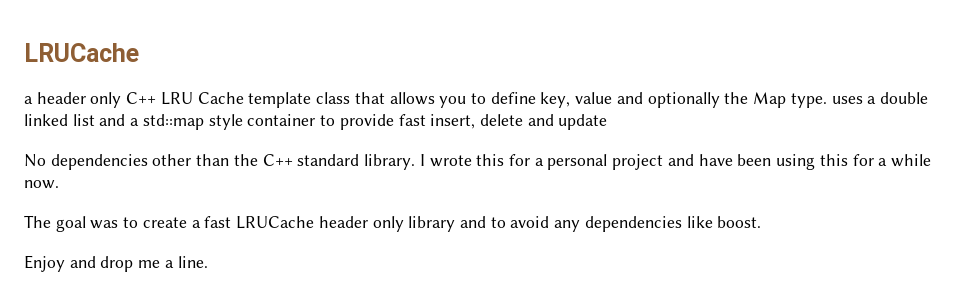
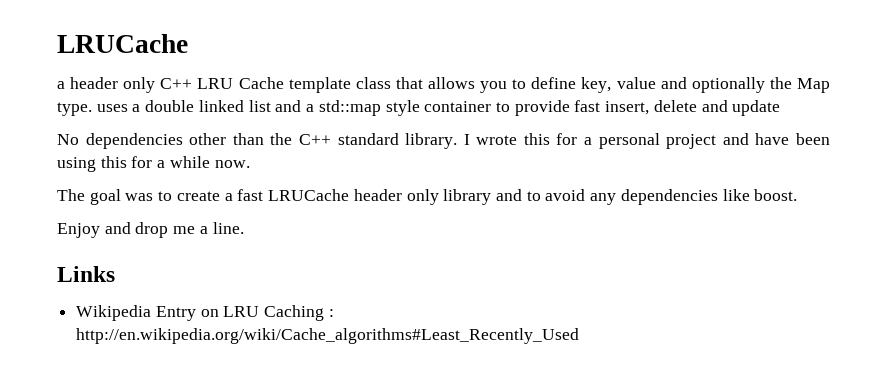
+ Links
+ Wikipedia Entry on LRU Caching : http://en.wikipedia.org/wiki/Cache_algorithms#Least_Recently_Used

